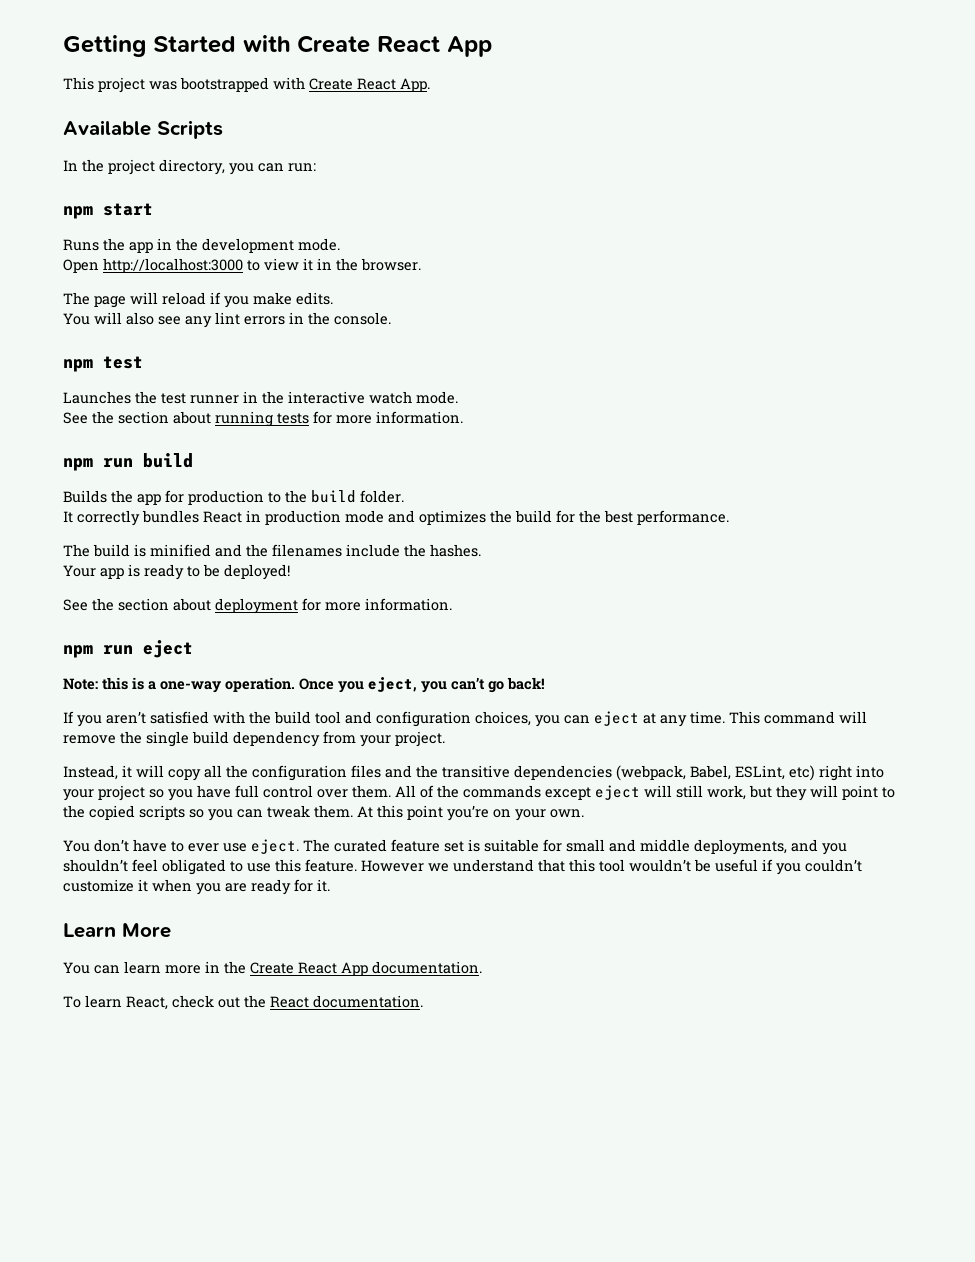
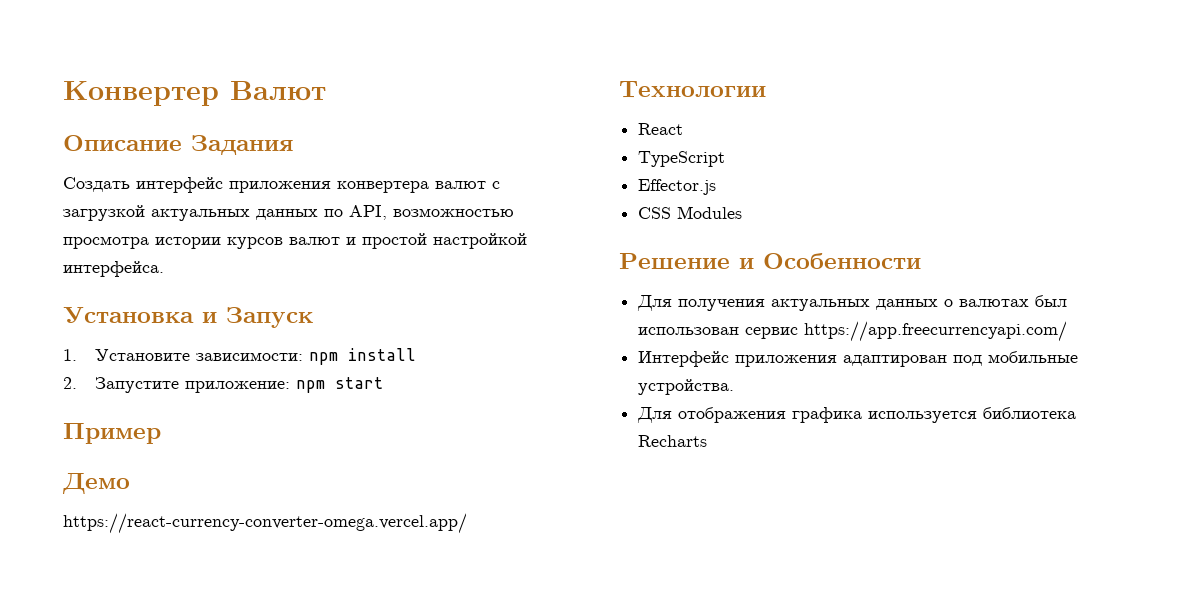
- Getting Started with Create React App
- This project was bootstrapped with Create React App.
- Available Scripts
- In the project directory, you can run:
- npm start
- Runs the app in the development mode.
- Open http://localhost:3000 to view it in the browser.
- The page will reload if you make edits.
- You will also see any lint errors in the console.
- npm test
- Launches the test runner in the interactive watch mode.
- See the section about running tests for more information.
- npm run build
- Builds the app for production to the build folder.
- It correctly bundles React in production mode and optimizes the build for the best performance.
- The build is minified and the filenames include the hashes.
- Your app is ready to be deployed!
- See the section about deployment for more information.
- npm run eject
- Note: this is a one-way operation. Once you eject, you can’t go back!
- If you aren’t satisfied with the build tool and configuration choices, you can eject at any time. This command will remove the single build dependency from your project.
- Instead, it will copy all the configuration files and the transitive dependencies (webpack, Babel, ESLint, etc) right into your project so you have full control over them. All of the commands except eject will still work, but they will point to the copied scripts so you can tweak them. At this point you’re on your own.
- You don’t have to ever use eject. The curated feature set is suitable for small and middle deployments, and you shouldn’t feel obligated to use this feature. However we understand that this tool wouldn’t be useful if you couldn’t customize it when you are ready for it.
- Learn More
- You can learn more in the Create React App documentation.
- To learn React, check out the React documentation.
+ Конвертер Валют
+ Описание Задания
+ Создать интерфейс приложения конвертера валют с загрузкой актуальных данных по API, возможностью просмотра истории курсов валют и простой настройкой интерфейса.
+ Установка и Запуск
+ 1. Установите зависимости: npm install
+ 2. Запустите приложение: npm start
+ Пример
+ Демо
+ https://react-currency-converter-omega.vercel.app/
+ Технологии
+ React
+ TypeScript
+ Effector.js
+ CSS Modules
+ Решение и Особенности
+ Для получения актуальных данных о валютах был использован сервис https://app.freecurrencyapi.com/
+ Интерфейс приложения адаптирован под мобильные устройства.
+ Для отображения графика используется библиотека Recharts

